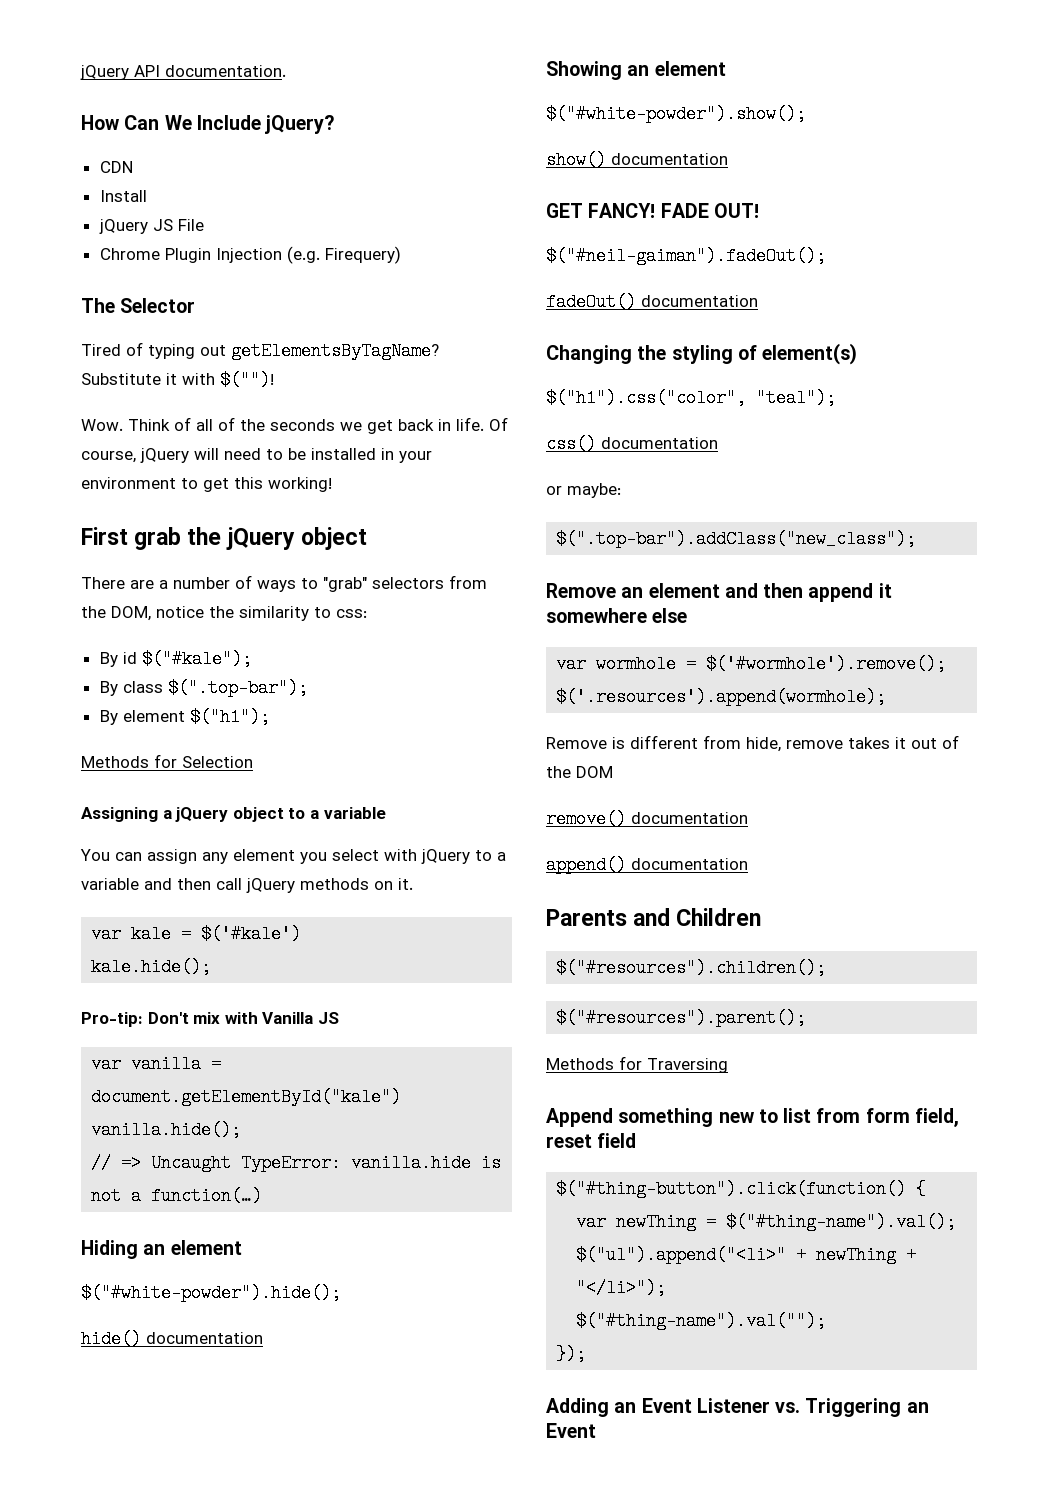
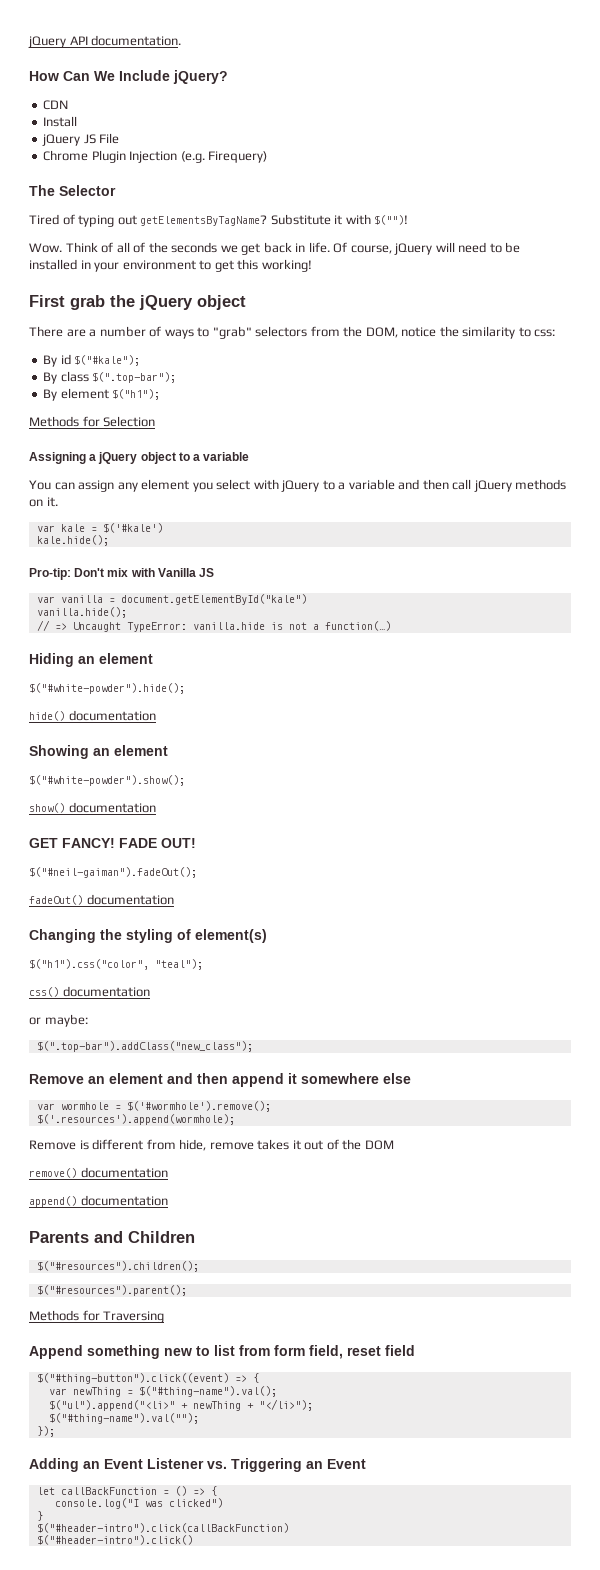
- $("#thing-button").click(function() {
+ $("#thing-button").click((event) => {
+ let callBackFunction = () => {
+ console.log("I was clicked")
+ }
+ $("#header-intro").click(callBackFunction)
+ $("#header-intro").click()

